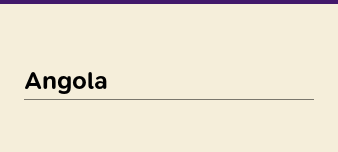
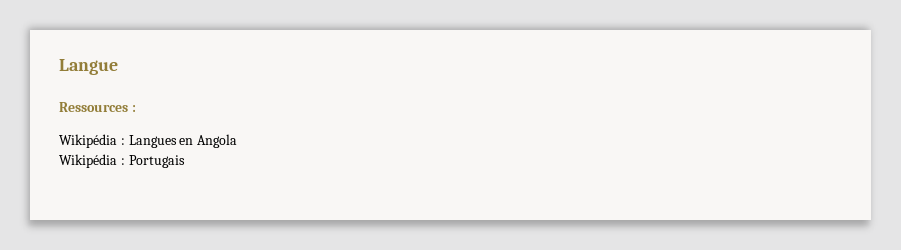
- Angola
+ Langue
+ Ressources :
+ Wikipédia : Langues en Angola
+ Wikipédia : Portugais

